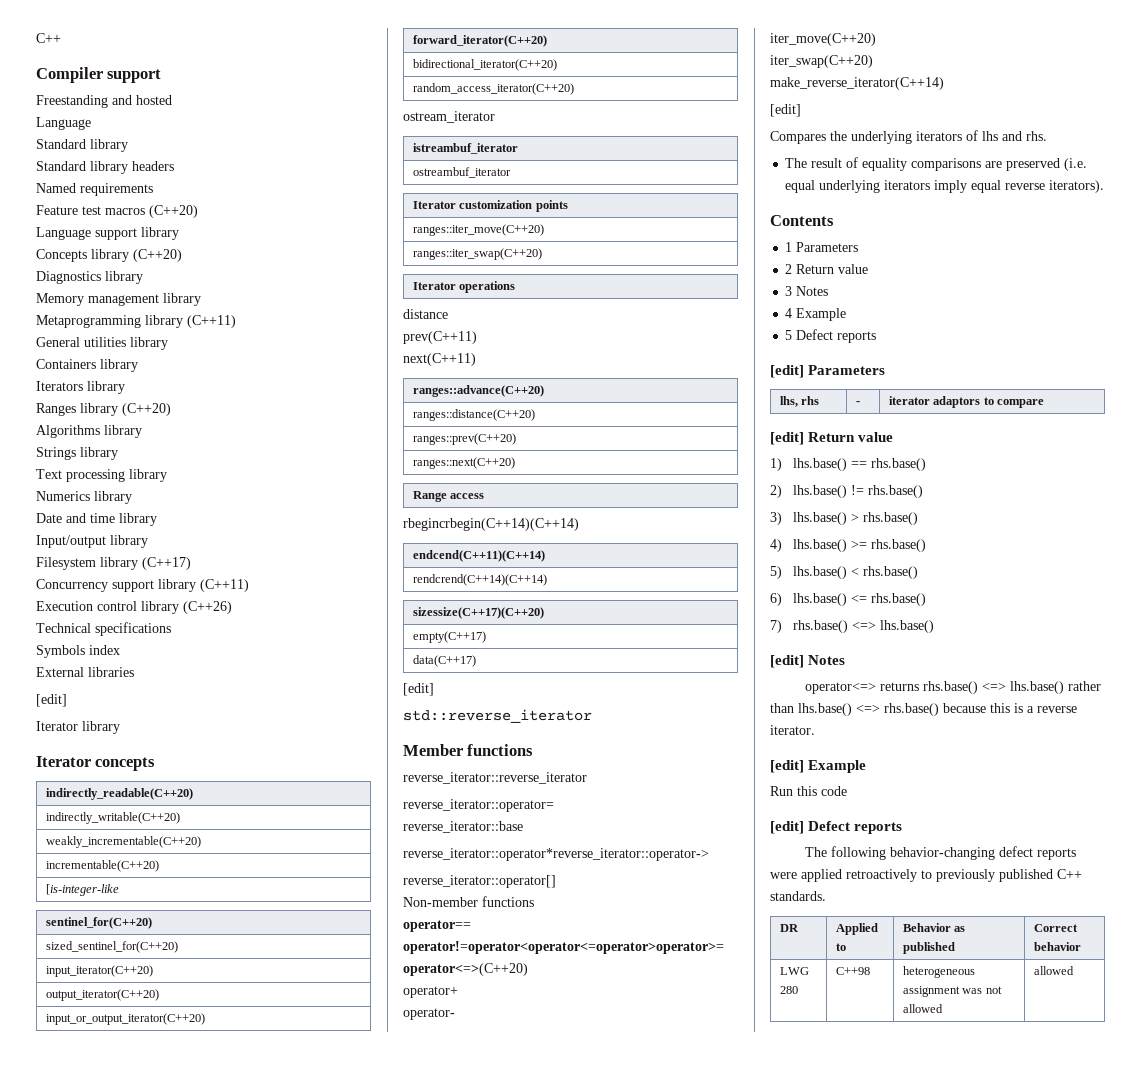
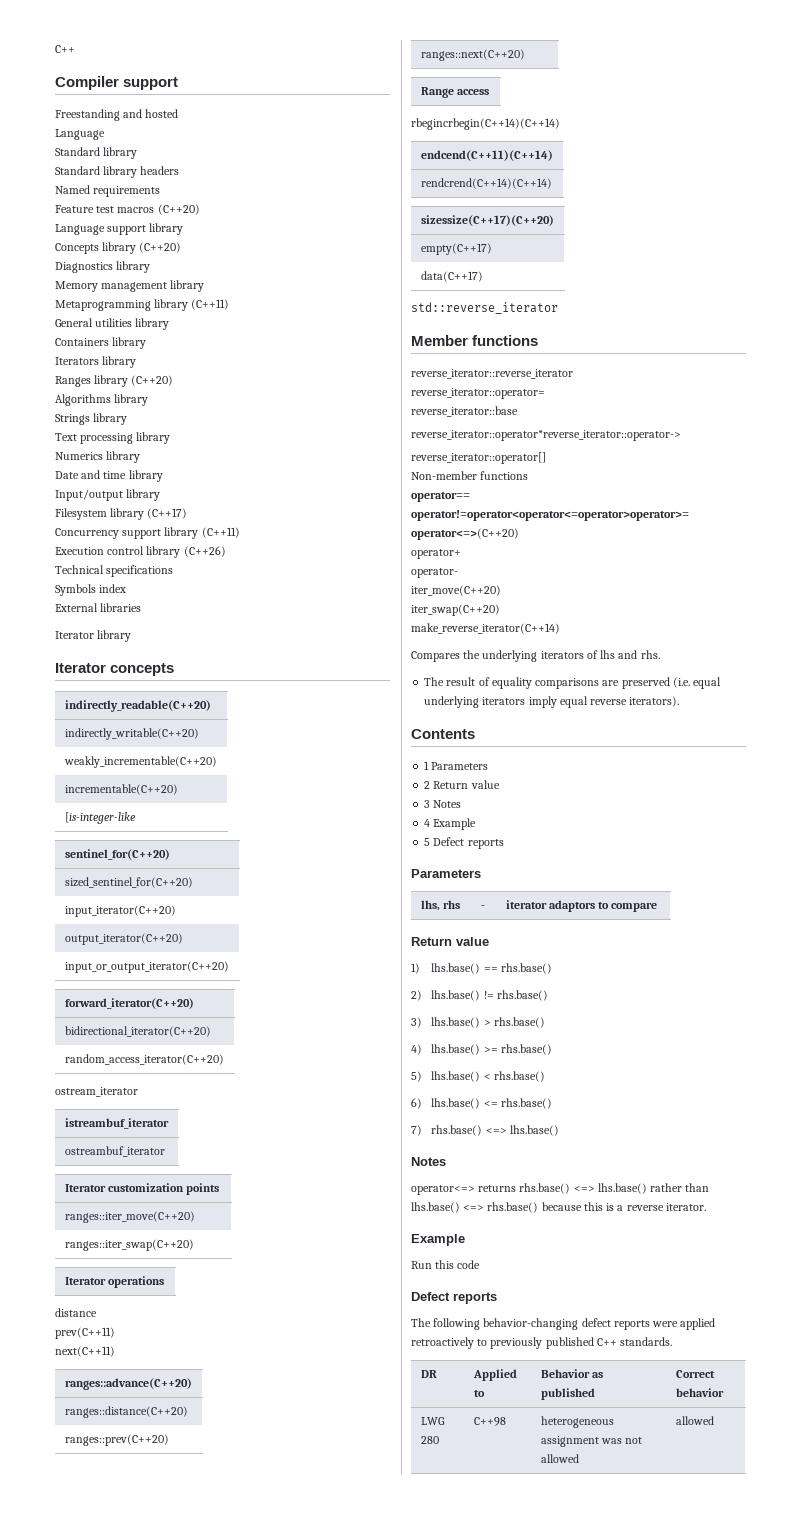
  External libraries
- [edit]
  data(C++17)
- [edit]
  make_reverse_iterator(C++14)
- [edit]
  5 Defect reports
- [edit] Parameters
+ Parameters
  lhs, rhs | - | iterator adaptors to compare
- [edit] Return value
+ Return value
  7) rhs.base() <=> lhs.base()
- [edit] Notes
+ Notes
  operator<=> returns rhs.base() <=> lhs.base() rather than lhs.base() <=> rhs.base() because this is a reverse iterator.
- [edit] Example
+ Example
  Run this code
- [edit] Defect reports
+ Defect reports

